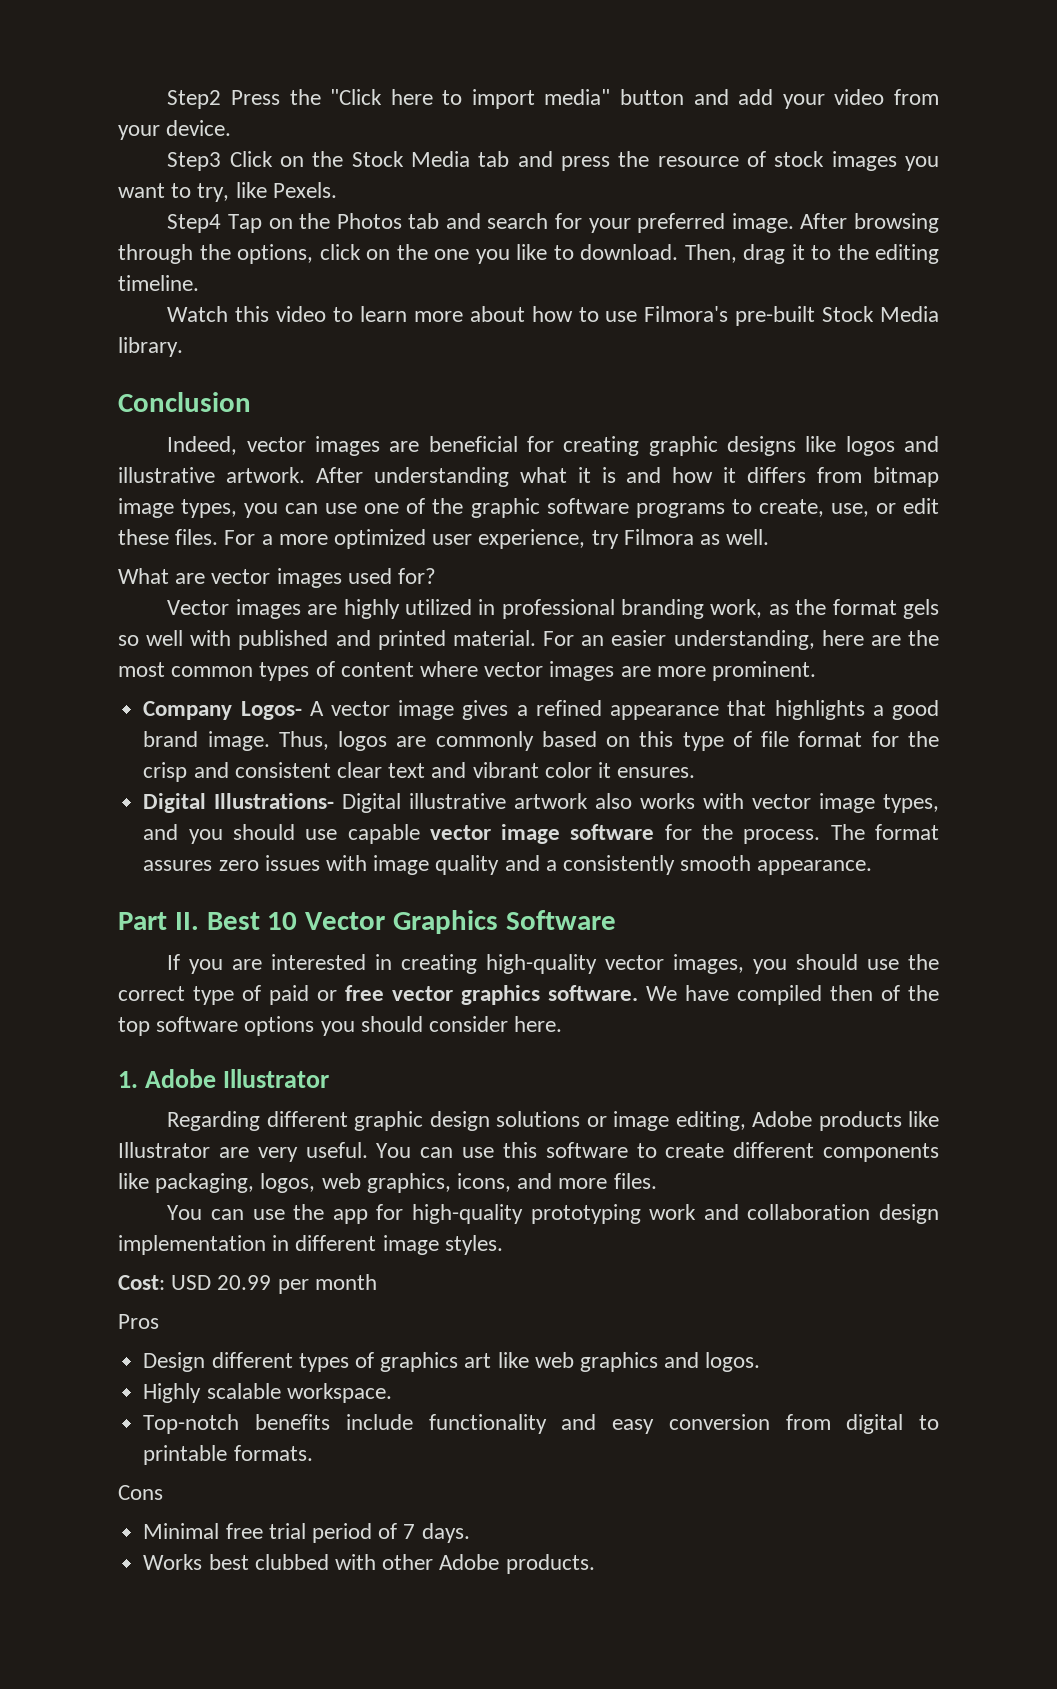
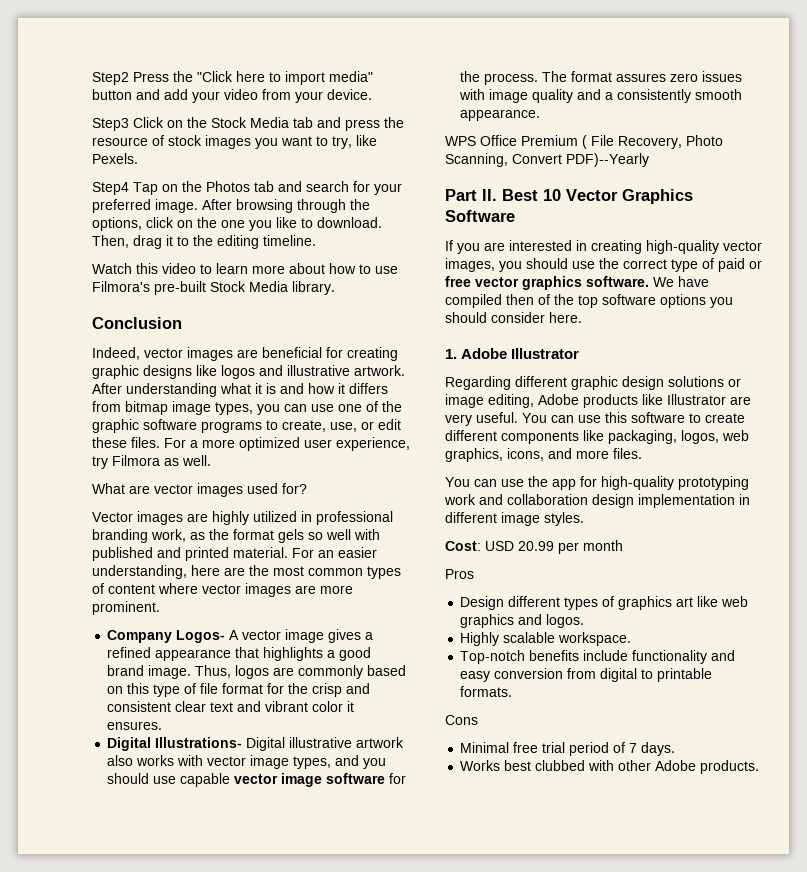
+ WPS Office Premium ( File Recovery, Photo Scanning, Convert PDF)--Yearly

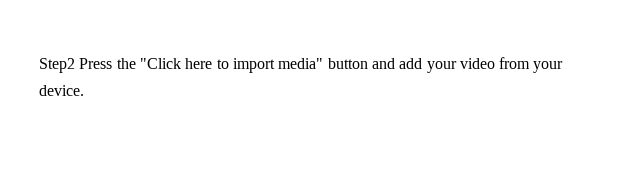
- Step3 Click on the Stock Media tab and press the resource of stock images you want to try, like Pexels.
- Step4 Tap on the Photos tab and search for your preferred image. After browsing through the options, click on the one you like to download. Then, drag it to the editing timeline.
- Watch this video to learn more about how to use Filmora's pre-built Stock Media library.
- Conclusion
- Indeed, vector images are beneficial for creating graphic designs like logos and illustrative artwork. After understanding what it is and how it differs from bitmap image types, you can use one of the graphic software programs to create, use, or edit these files. For a more optimized user experience, try Filmora as well.
- What are vector images used for?
- Vector images are highly utilized in professional branding work, as the format gels so well with published and printed material. For an easier understanding, here are the most common types of content where vector images are more prominent.
- Company Logos- A vector image gives a refined appearance that highlights a good brand image. Thus, logos are commonly based on this type of file format for the crisp and consistent clear text and vibrant color it ensures.
- Digital Illustrations- Digital illustrative artwork also works with vector image types, and you should use capable vector image software for the process. The format assures zero issues with image quality and a consistently smooth appearance.
- WPS Office Premium ( File Recovery, Photo Scanning, Convert PDF)--Yearly
- Part II. Best 10 Vector Graphics Software
- If you are interested in creating high-quality vector images, you should use the correct type of paid or free vector graphics software. We have compiled then of the top software options you should consider here.
- 1. Adobe Illustrator
- Regarding different graphic design solutions or image editing, Adobe products like Illustrator are very useful. You can use this software to create different components like packaging, logos, web graphics, icons, and more files.
- You can use the app for high-quality prototyping work and collaboration design implementation in different image styles.
- Cost: USD 20.99 per month
- Pros
- Design different types of graphics art like web graphics and logos.
- Highly scalable workspace.
- Top-notch benefits include functionality and easy conversion from digital to printable formats.
- Cons
- Minimal free trial period of 7 days.
- Works best clubbed with other Adobe products.

